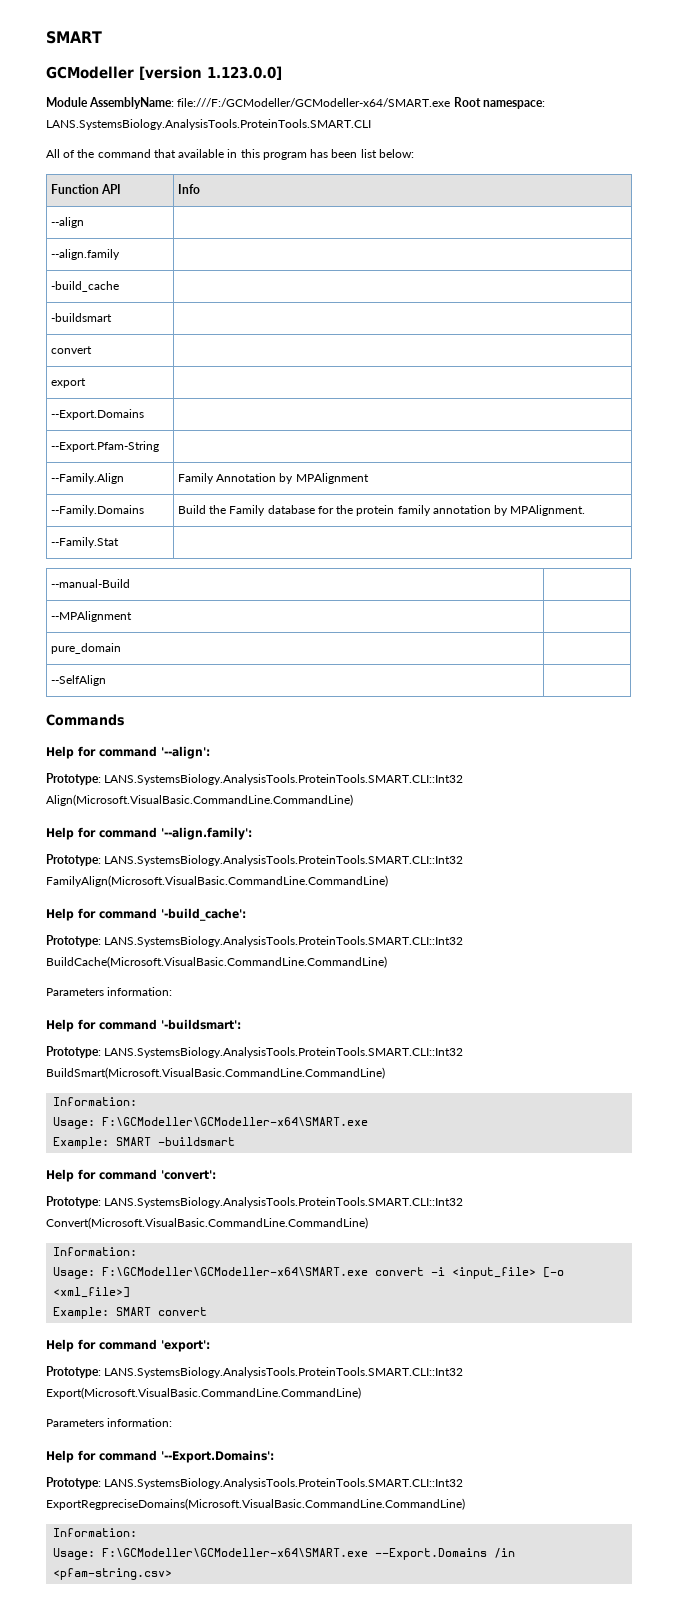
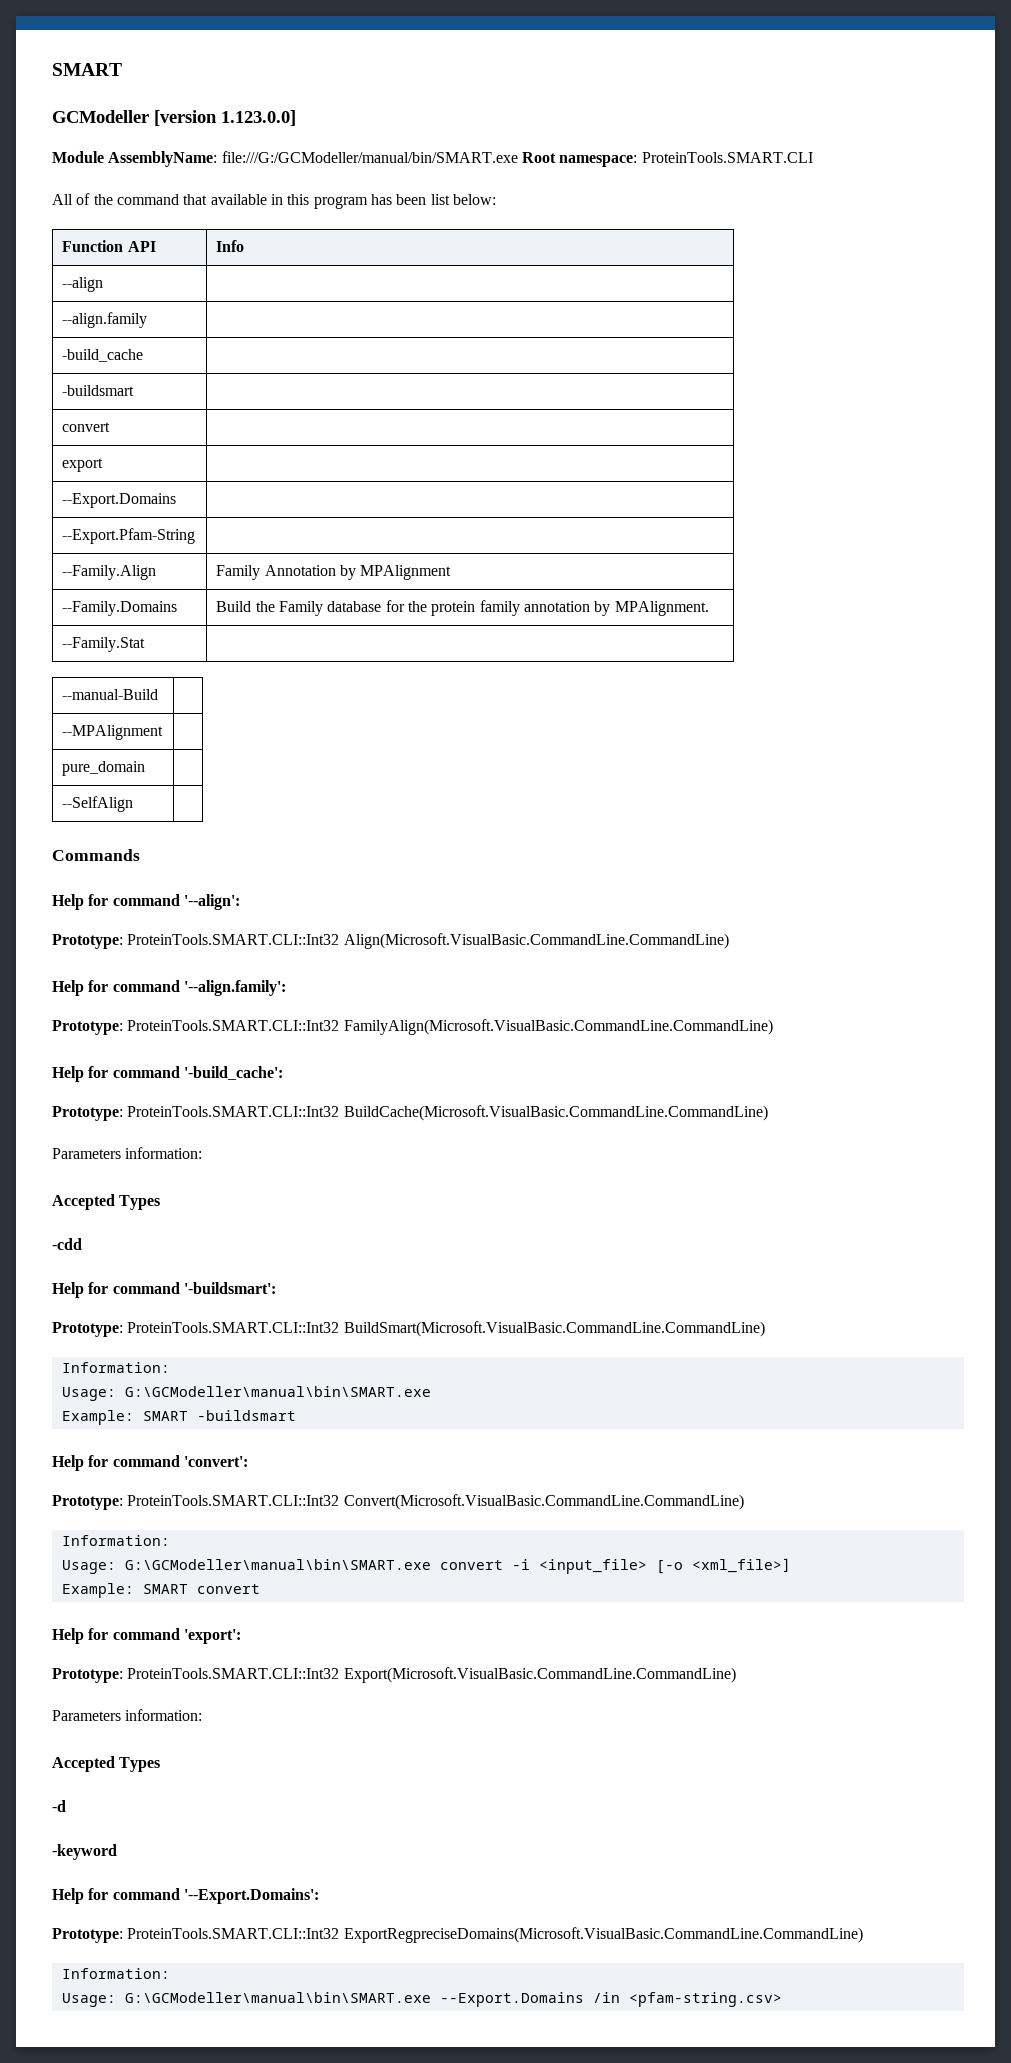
- Module AssemblyName: file:///F:/GCModeller/GCModeller-x64/SMART.exe Root namespace: LANS.SystemsBiology.AnalysisTools.ProteinTools.SMART.CLI
+ Module AssemblyName: file:///G:/GCModeller/manual/bin/SMART.exe Root namespace: ProteinTools.SMART.CLI
- Prototype: LANS.SystemsBiology.AnalysisTools.ProteinTools.SMART.CLI::Int32 Align(Microsoft.VisualBasic.CommandLine.CommandLine)
+ Prototype: ProteinTools.SMART.CLI::Int32 Align(Microsoft.VisualBasic.CommandLine.CommandLine)
- Prototype: LANS.SystemsBiology.AnalysisTools.ProteinTools.SMART.CLI::Int32 FamilyAlign(Microsoft.VisualBasic.CommandLine.CommandLine)
+ Prototype: ProteinTools.SMART.CLI::Int32 FamilyAlign(Microsoft.VisualBasic.CommandLine.CommandLine)
- Prototype: LANS.SystemsBiology.AnalysisTools.ProteinTools.SMART.CLI::Int32 BuildCache(Microsoft.VisualBasic.CommandLine.CommandLine)
+ Prototype: ProteinTools.SMART.CLI::Int32 BuildCache(Microsoft.VisualBasic.CommandLine.CommandLine)
  Parameters information:
+ Accepted Types
+ -cdd
- Prototype: LANS.SystemsBiology.AnalysisTools.ProteinTools.SMART.CLI::Int32 BuildSmart(Microsoft.VisualBasic.CommandLine.CommandLine)
+ Prototype: ProteinTools.SMART.CLI::Int32 BuildSmart(Microsoft.VisualBasic.CommandLine.CommandLine)
  Information:
- Usage: F:\GCModeller\GCModeller-x64\SMART.exe
+ Usage: G:\GCModeller\manual\bin\SMART.exe
- Prototype: LANS.SystemsBiology.AnalysisTools.ProteinTools.SMART.CLI::Int32 Convert(Microsoft.VisualBasic.CommandLine.CommandLine)
+ Prototype: ProteinTools.SMART.CLI::Int32 Convert(Microsoft.VisualBasic.CommandLine.CommandLine)
- Usage: F:\GCModeller\GCModeller-x64\SMART.exe convert -i <input_file> [-o <xml_file>]
+ Usage: G:\GCModeller\manual\bin\SMART.exe convert -i <input_file> [-o <xml_file>]
- Prototype: LANS.SystemsBiology.AnalysisTools.ProteinTools.SMART.CLI::Int32 Export(Microsoft.VisualBasic.CommandLine.CommandLine)
+ Prototype: ProteinTools.SMART.CLI::Int32 Export(Microsoft.VisualBasic.CommandLine.CommandLine)
  Parameters information:
+ Accepted Types
+ -d
+ -keyword
- Prototype: LANS.SystemsBiology.AnalysisTools.ProteinTools.SMART.CLI::Int32 ExportRegpreciseDomains(Microsoft.VisualBasic.CommandLine.CommandLine)
+ Prototype: ProteinTools.SMART.CLI::Int32 ExportRegpreciseDomains(Microsoft.VisualBasic.CommandLine.CommandLine)
- Usage: F:\GCModeller\GCModeller-x64\SMART.exe --Export.Domains /in <pfam-string.csv>
+ Usage: G:\GCModeller\manual\bin\SMART.exe --Export.Domains /in <pfam-string.csv>

